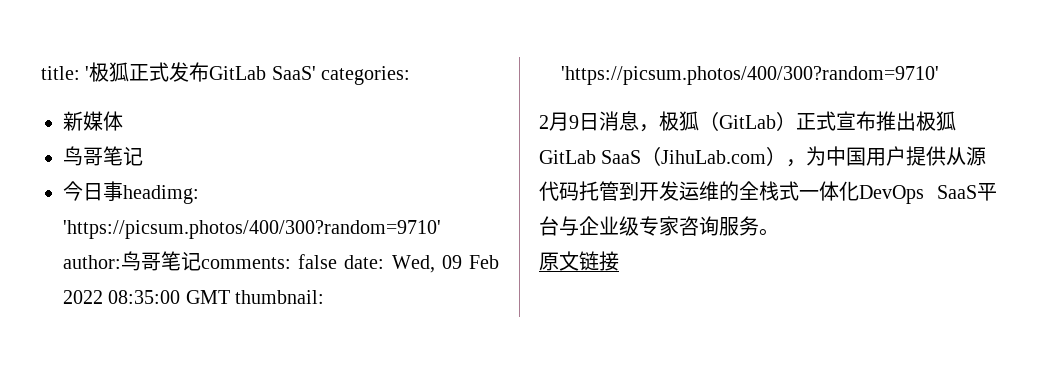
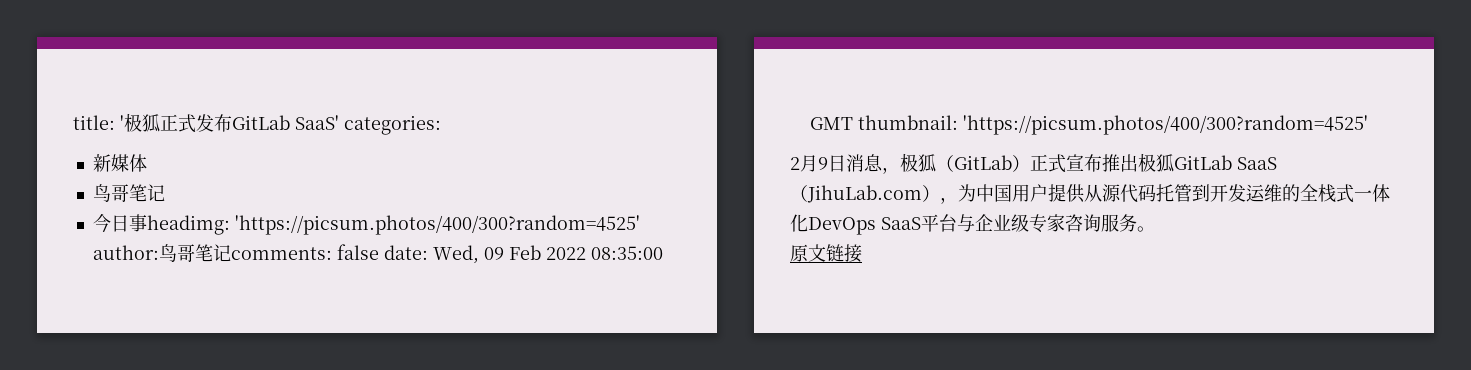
- 今日事headimg: 'https://picsum.photos/400/300?random=9710' author:鸟哥笔记comments: false date: Wed, 09 Feb 2022 08:35:00 GMT thumbnail: 'https://picsum.photos/400/300?random=9710'
+ 今日事headimg: 'https://picsum.photos/400/300?random=4525' author:鸟哥笔记comments: false date: Wed, 09 Feb 2022 08:35:00 GMT thumbnail: 'https://picsum.photos/400/300?random=4525'

